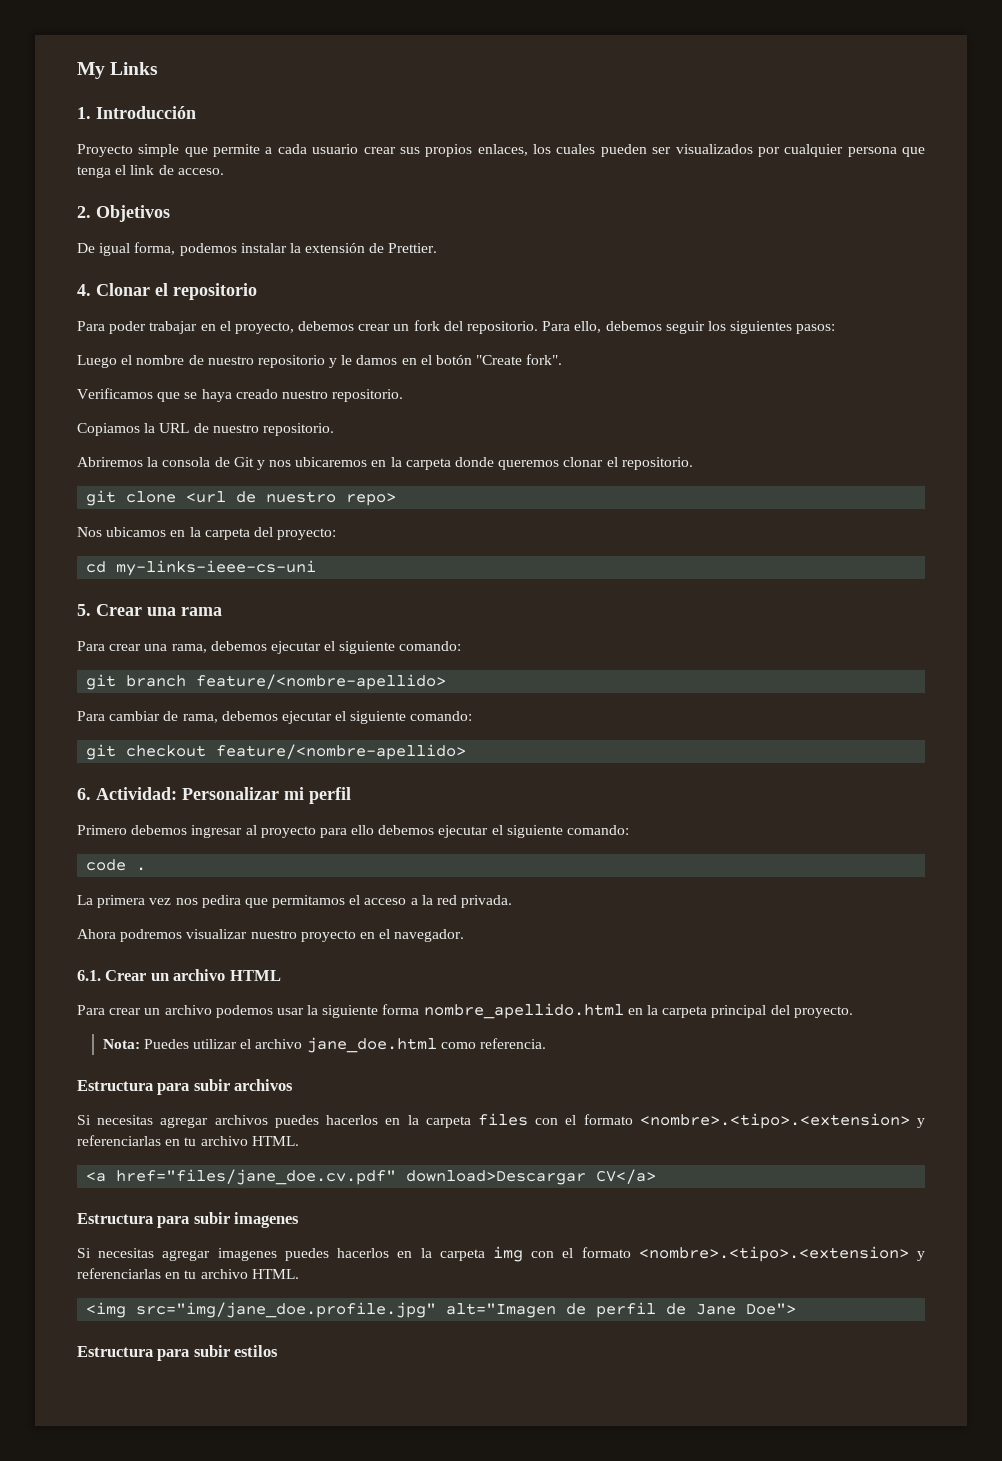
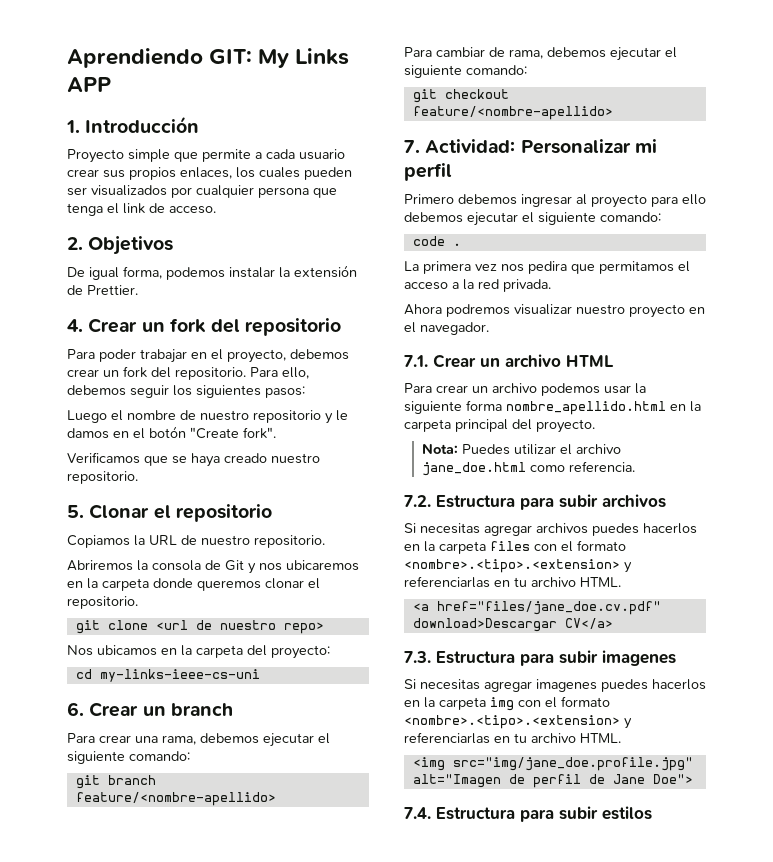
- My Links
+ Aprendiendo GIT: My Links APP
- 4. Clonar el repositorio
+ 4. Crear un fork del repositorio
+ 5. Clonar el repositorio
- 5. Crear una rama
+ 6. Crear un branch
- 6. Actividad: Personalizar mi perfil
+ 7. Actividad: Personalizar mi perfil
- 6.1. Crear un archivo HTML
+ 7.1. Crear un archivo HTML
- Estructura para subir archivos
+ 7.2. Estructura para subir archivos
- Estructura para subir imagenes
+ 7.3. Estructura para subir imagenes
- Estructura para subir estilos
+ 7.4. Estructura para subir estilos

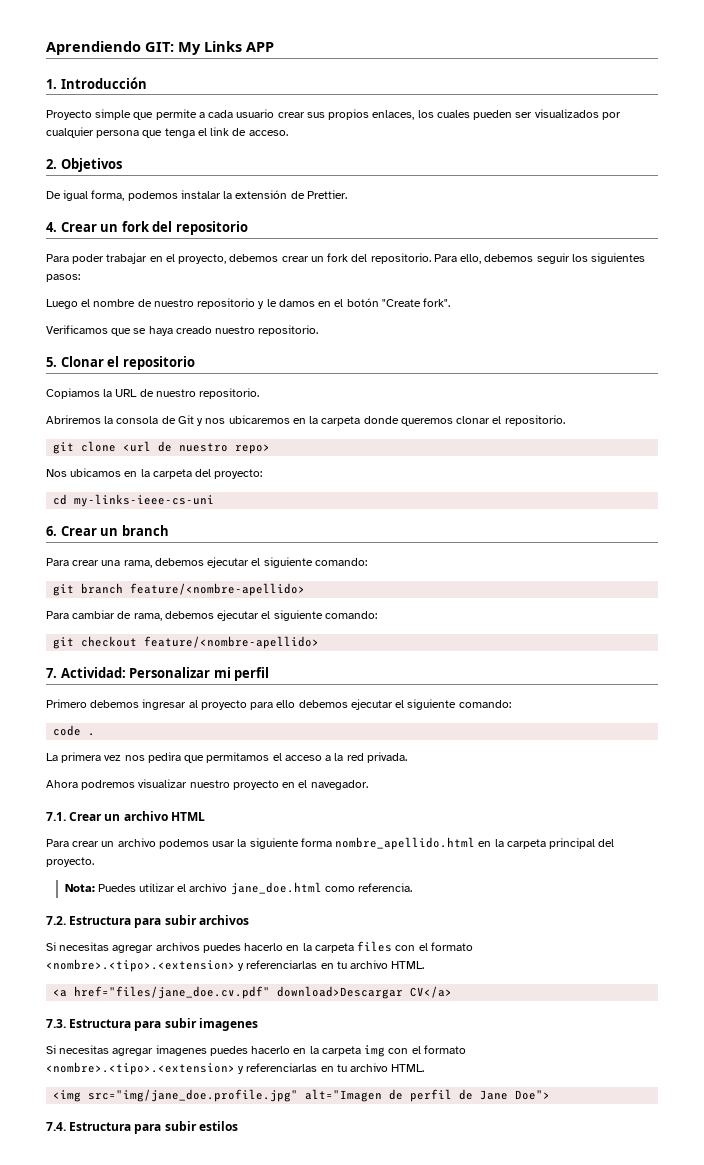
- Si necesitas agregar archivos puedes hacerlos en la carpeta files con el formato <nombre>.<tipo>.<extension> y referenciarlas en tu archivo HTML.
+ Si necesitas agregar archivos puedes hacerlo en la carpeta files con el formato <nombre>.<tipo>.<extension> y referenciarlas en tu archivo HTML.
- Si necesitas agregar imagenes puedes hacerlos en la carpeta img con el formato <nombre>.<tipo>.<extension> y referenciarlas en tu archivo HTML.
+ Si necesitas agregar imagenes puedes hacerlo en la carpeta img con el formato <nombre>.<tipo>.<extension> y referenciarlas en tu archivo HTML.

